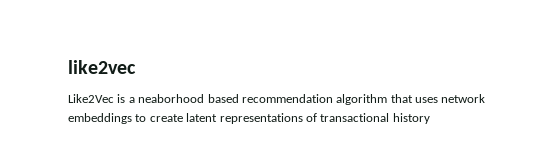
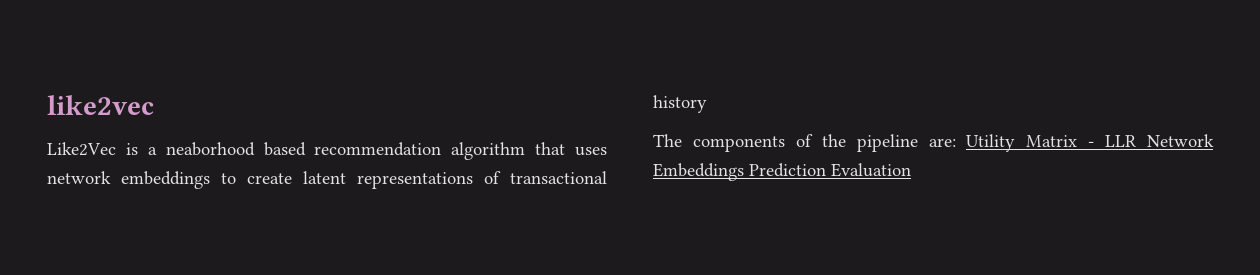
+ The components of the pipeline are: Utility Matrix - LLR Network Embeddings Prediction Evaluation

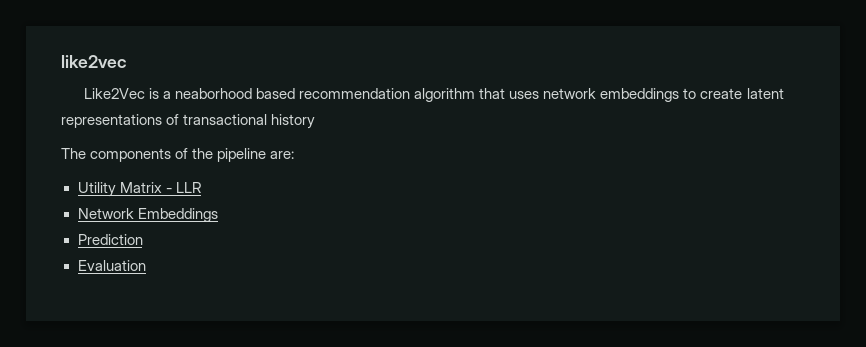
- The components of the pipeline are: Utility Matrix - LLR Network Embeddings Prediction Evaluation
+ The components of the pipeline are:
+ Utility Matrix - LLR
+ Network Embeddings
+ Prediction
+ Evaluation

